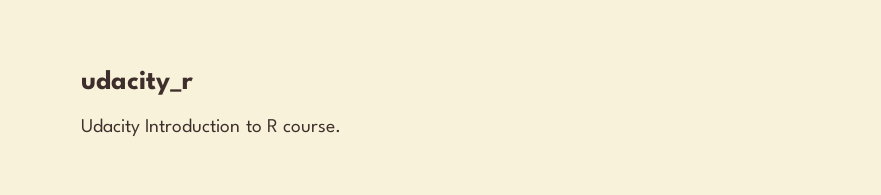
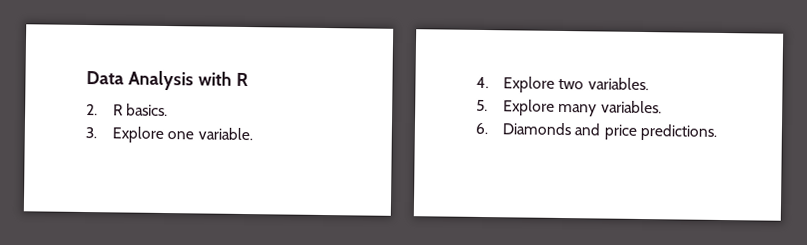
- udacity_r
- Udacity Introduction to R course.
+ Data Analysis with R
+ 2. R basics.
+ 3. Explore one variable.
+ 4. Explore two variables.
+ 5. Explore many variables.
+ 6. Diamonds and price predictions.

